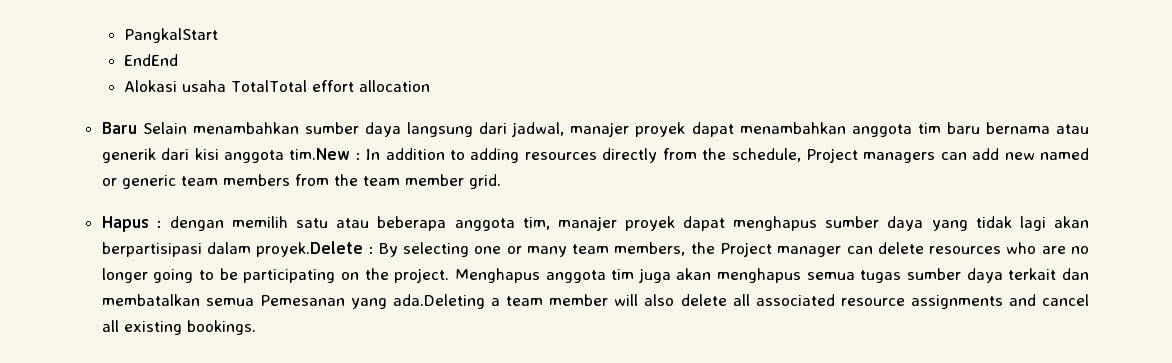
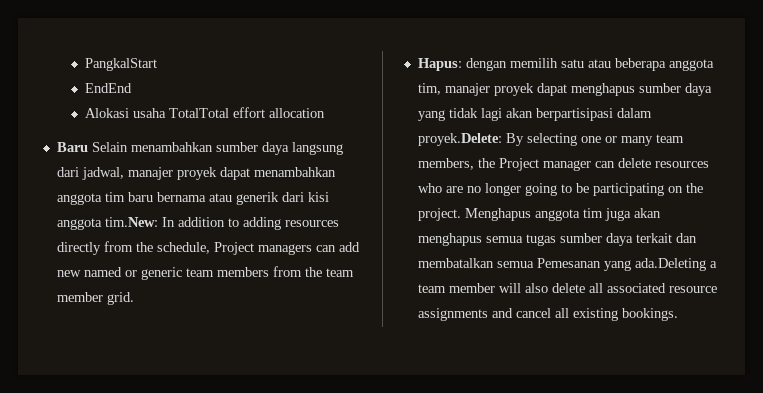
- Baru Selain menambahkan sumber daya langsung dari jadwal, manajer proyek dapat menambahkan anggota tim baru bernama atau generik dari kisi anggota tim.New : In addition to adding resources directly from the schedule, Project managers can add new named or generic team members from the team member grid.
+ Baru Selain menambahkan sumber daya langsung dari jadwal, manajer proyek dapat menambahkan anggota tim baru bernama atau generik dari kisi anggota tim.New: In addition to adding resources directly from the schedule, Project managers can add new named or generic team members from the team member grid.
- Hapus : dengan memilih satu atau beberapa anggota tim, manajer proyek dapat menghapus sumber daya yang tidak lagi akan berpartisipasi dalam proyek.Delete : By selecting one or many team members, the Project manager can delete resources who are no longer going to be participating on the project.
+ Hapus: dengan memilih satu atau beberapa anggota tim, manajer proyek dapat menghapus sumber daya yang tidak lagi akan berpartisipasi dalam proyek.Delete: By selecting one or many team members, the Project manager can delete resources who are no longer going to be participating on the project.

